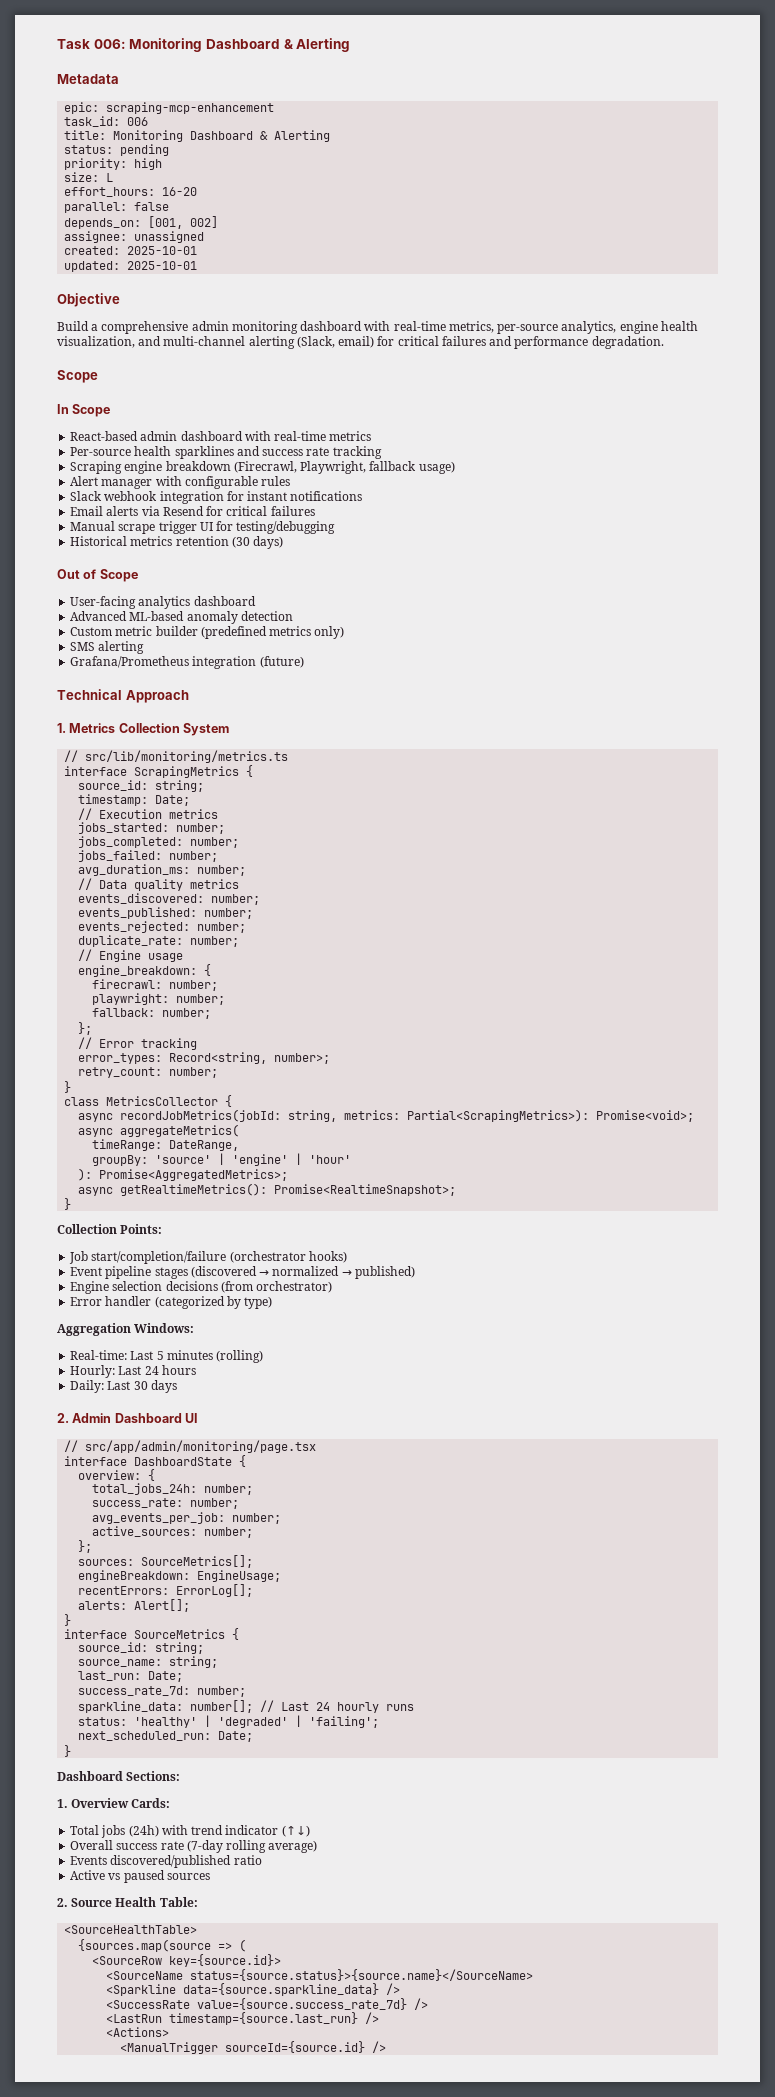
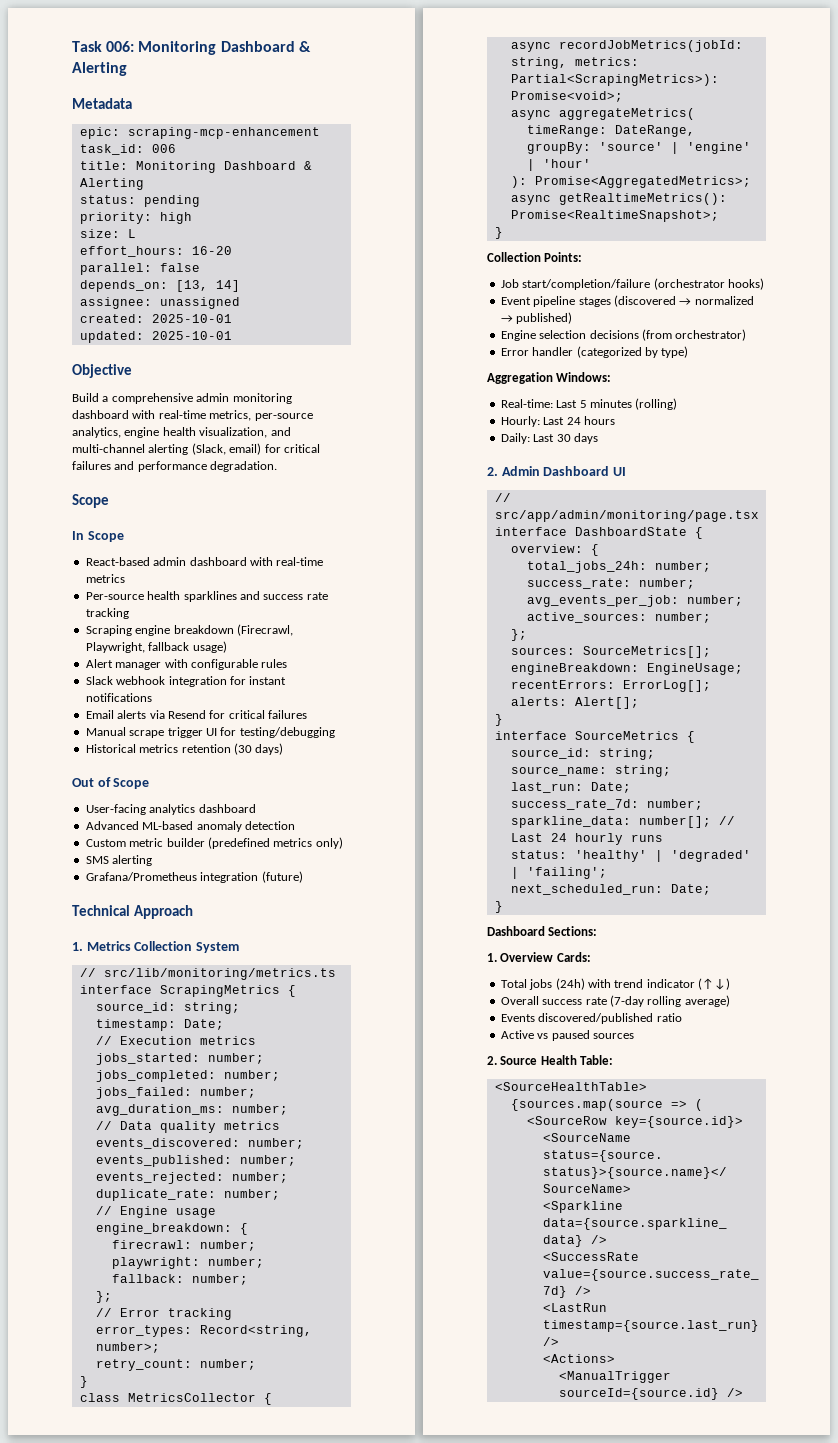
- depends_on: [001, 002]
+ depends_on: [13, 14]

